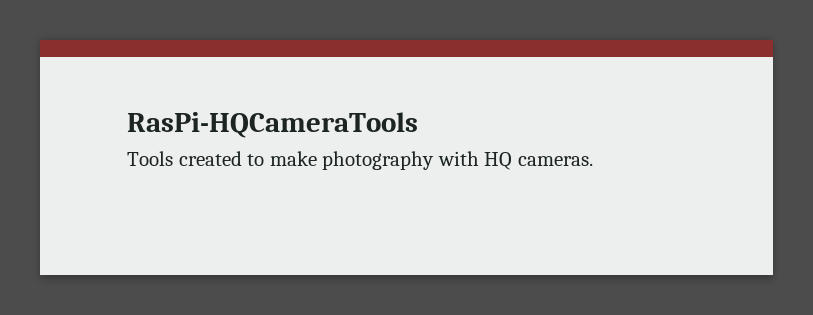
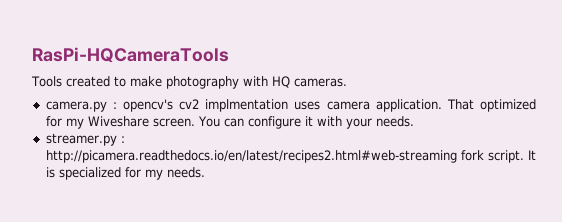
+ camera.py : opencv's cv2 implmentation uses camera application. That optimized for my Wiveshare screen. You can configure it with your needs.
+ streamer.py : http://picamera.readthedocs.io/en/latest/recipes2.html#web-streaming fork script. It is specialized for my needs.

